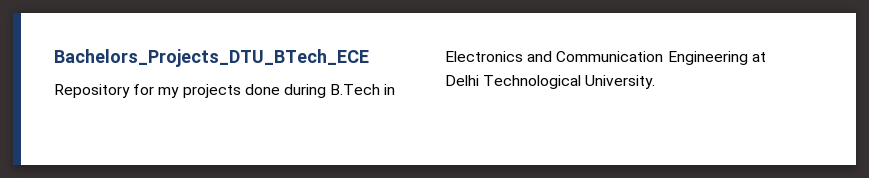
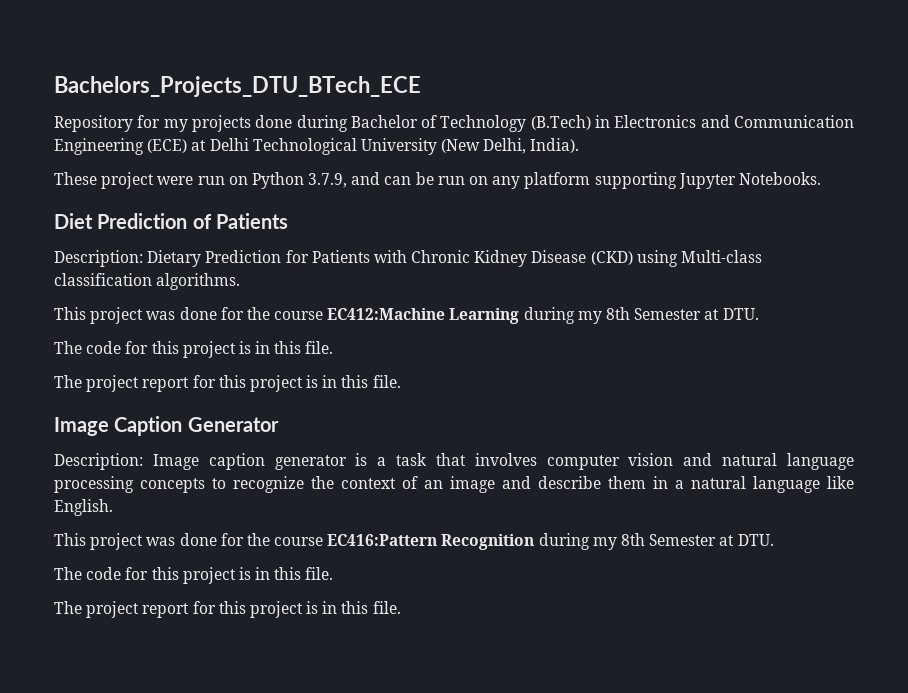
- Repository for my projects done during B.Tech in Electronics and Communication Engineering at Delhi Technological University.
+ Repository for my projects done during Bachelor of Technology (B.Tech) in Electronics and Communication Engineering (ECE) at Delhi Technological University (New Delhi, India).
+ These project were run on Python 3.7.9, and can be run on any platform supporting Jupyter Notebooks.
+ Diet Prediction of Patients
+ Description: Dietary Prediction for Patients with Chronic Kidney Disease (CKD) using Multi-class classification algorithms.
+ This project was done for the course EC412:Machine Learning during my 8th Semester at DTU.
+ The code for this project is in this file.
+ The project report for this project is in this file.
+ Image Caption Generator
+ Description: Image caption generator is a task that involves computer vision and natural language processing concepts to recognize the context of an image and describe them in a natural language like English.
+ This project was done for the course EC416:Pattern Recognition during my 8th Semester at DTU.
+ The code for this project is in this file.
+ The project report for this project is in this file.

